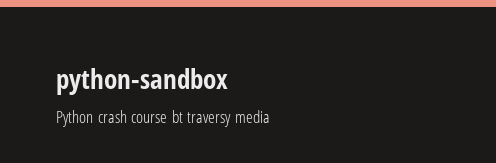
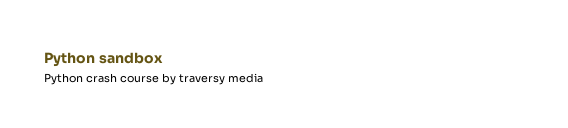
- python-sandbox
+ Python sandbox
- Python crash course bt traversy media
+ Python crash course by traversy media

